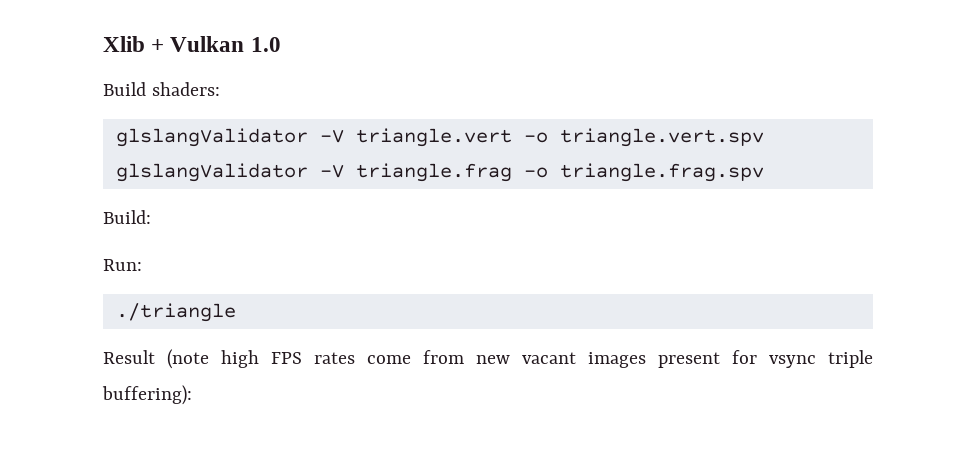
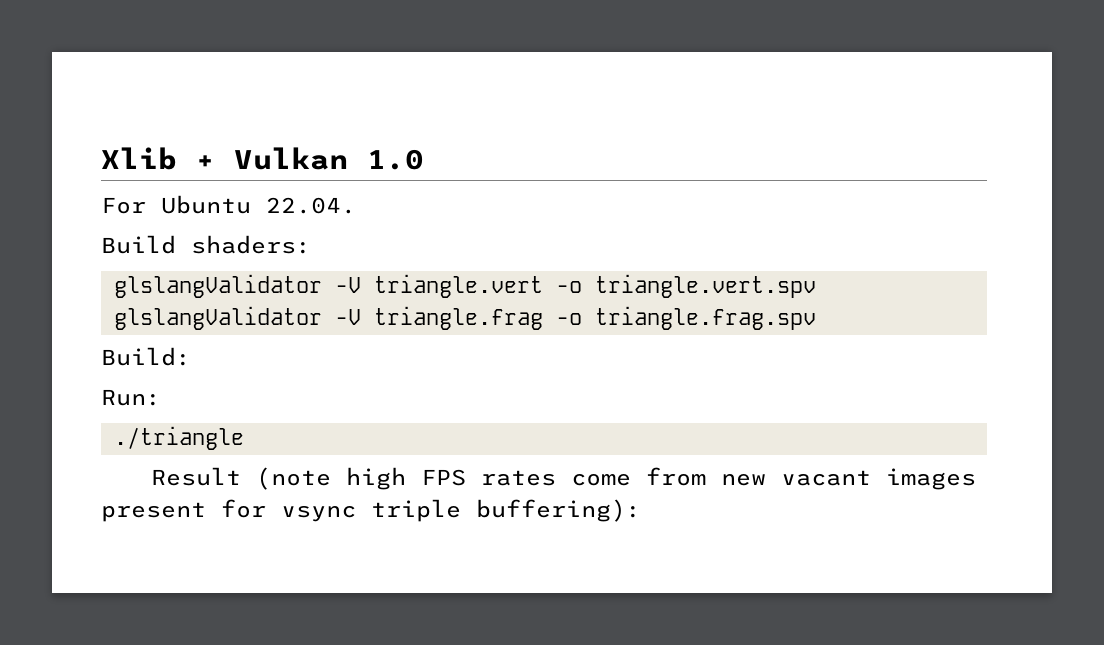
+ For Ubuntu 22.04.

